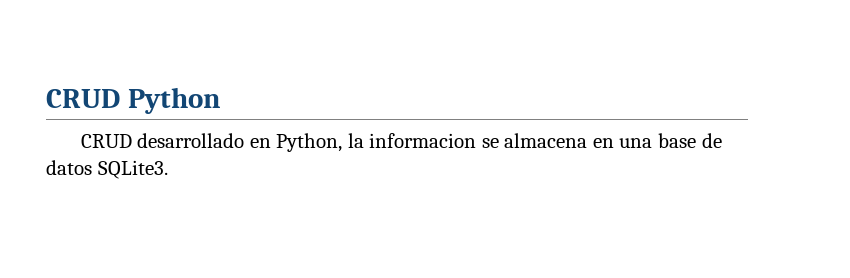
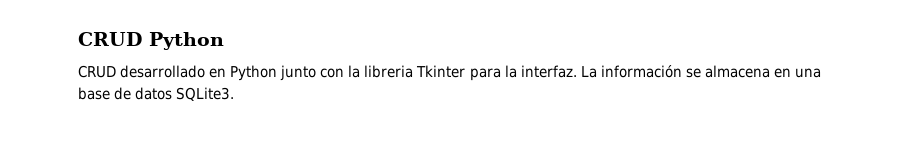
- CRUD desarrollado en Python, la informacion se almacena en una base de datos SQLite3.
+ CRUD desarrollado en Python junto con la libreria Tkinter para la interfaz. La información se almacena en una base de datos SQLite3.

